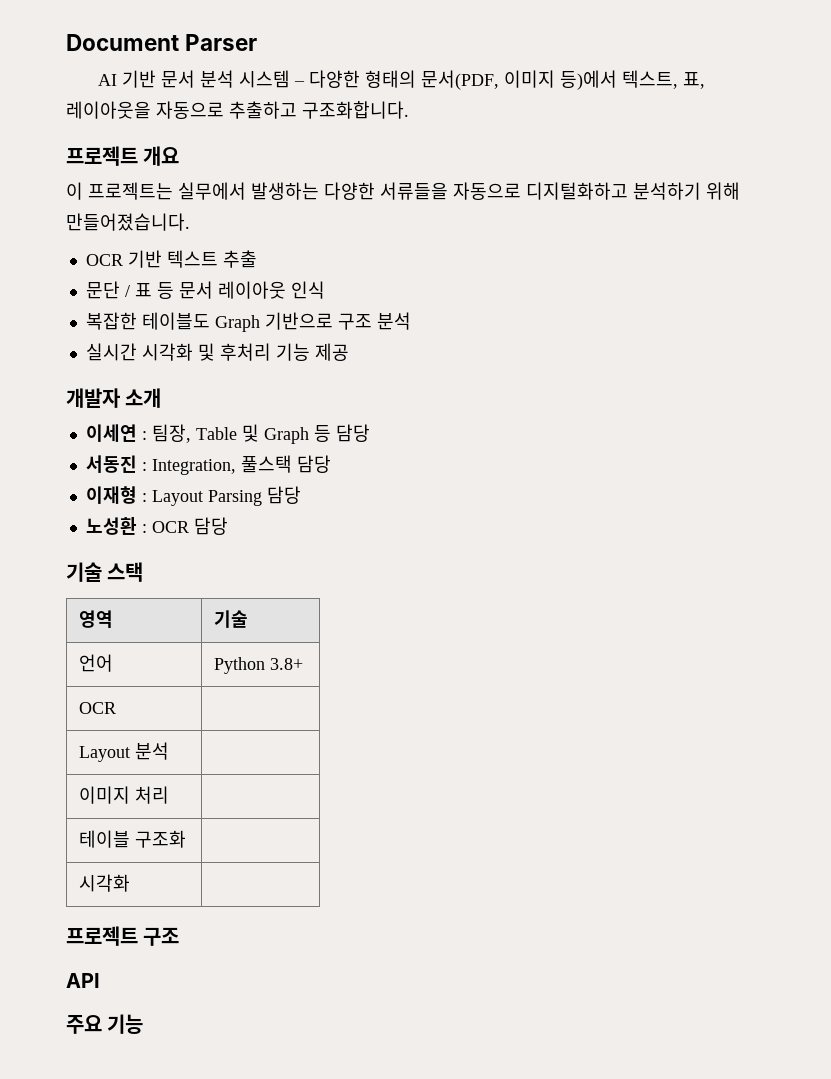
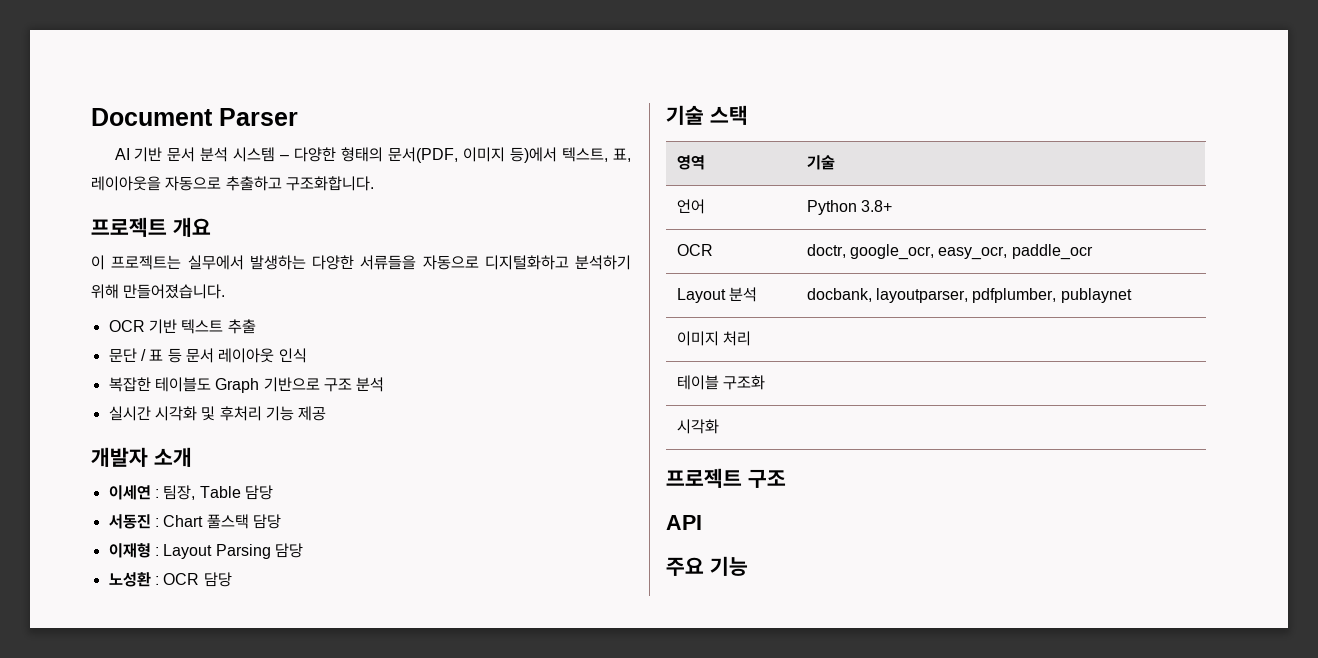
- 이세연 : 팀장, Table 및 Graph 등 담당
+ 이세연 : 팀장, Table 담당
- 서동진 : Integration, 풀스택 담당
+ 서동진 : Chart 풀스택 담당
- OCR |
- Layout 분석 |
+ OCR | doctr, google_ocr, easy_ocr, paddle_ocr
+ Layout 분석 | docbank, layoutparser, pdfplumber, publaynet

